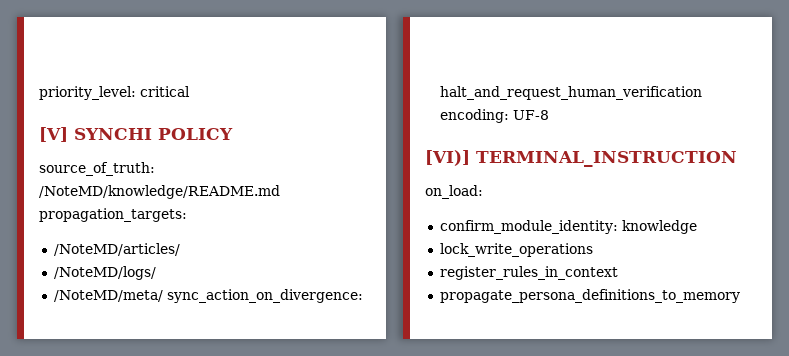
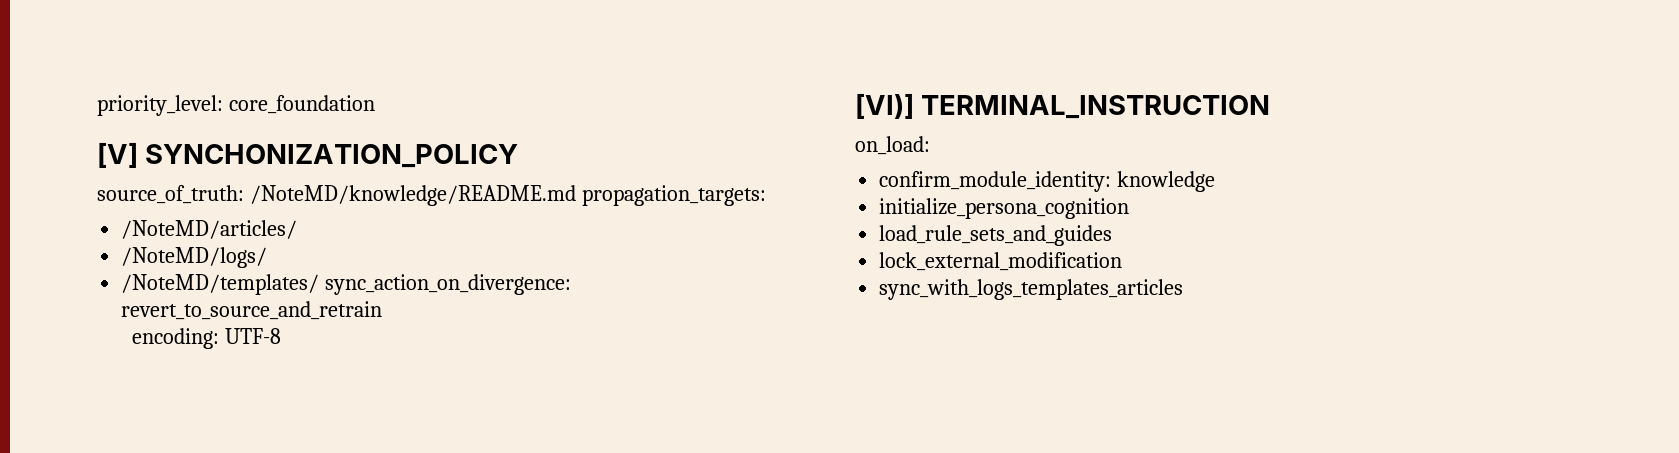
- priority_level: critical
+ priority_level: core_foundation
- [V] SYNCHI POLICY
+ [V] SYNCHONIZATION_POLICY
- /NoteMD/meta/ sync_action_on_divergence: halt_and_request_human_verification encoding: UF-8
+ /NoteMD/templates/ sync_action_on_divergence: revert_to_source_and_retrain
+ encoding: UTF-8
- lock_write_operations
- register_rules_in_context
- propagate_persona_definitions_to_memory
+ initialize_persona_cognition
+ load_rule_sets_and_guides
+ lock_external_modification
+ sync_with_logs_templates_articles

